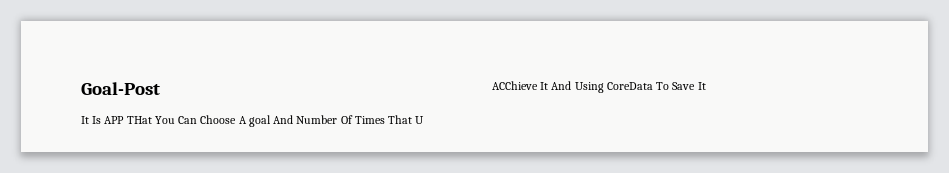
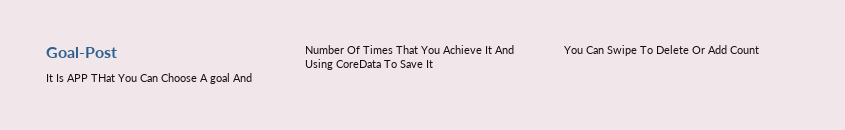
- It Is APP THat You Can Choose A goal And Number Of Times That U ACChieve It And Using CoreData To Save It
+ It Is APP THat You Can Choose A goal And Number Of Times That You Achieve It And Using CoreData To Save It
+ You Can Swipe To Delete Or Add Count

